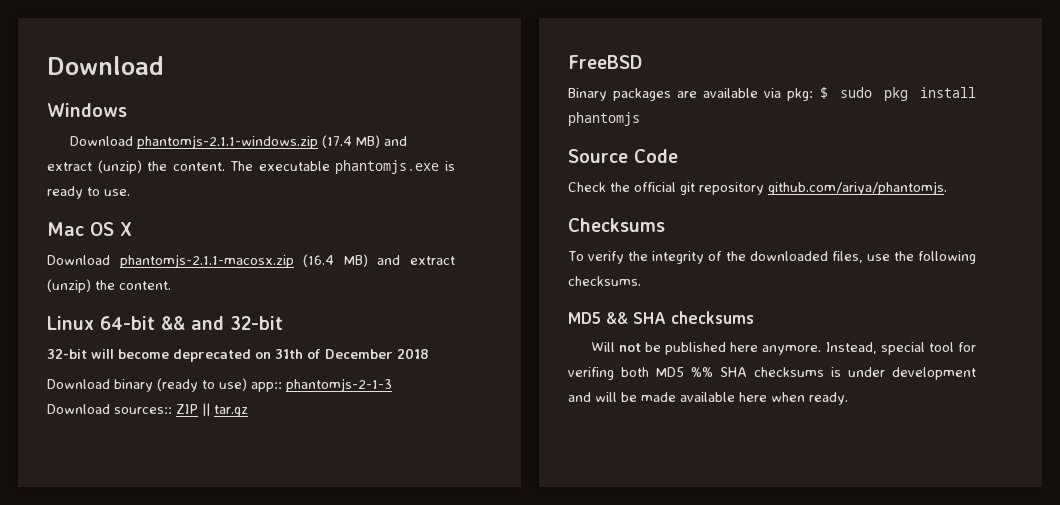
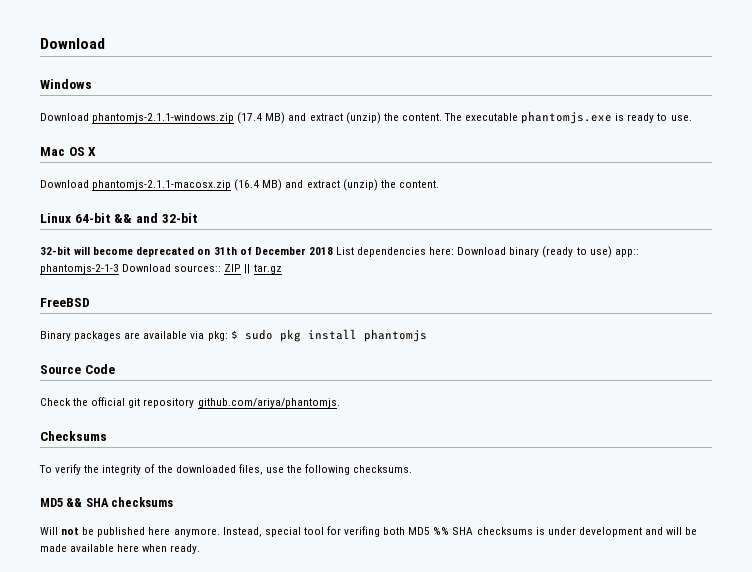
- 32-bit will become deprecated on 31th of December 2018
- Download binary (ready to use) app:: phantomjs-2-1-3 Download sources:: ZIP || tar.gz
+ 32-bit will become deprecated on 31th of December 2018 List dependencies here: Download binary (ready to use) app:: phantomjs-2-1-3 Download sources:: ZIP || tar.gz

